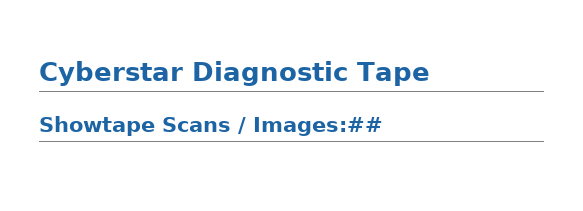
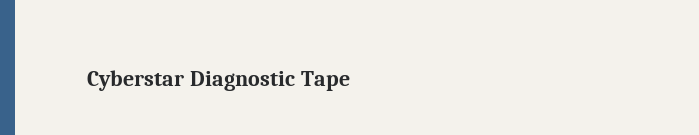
- Showtape Scans / Images:##

